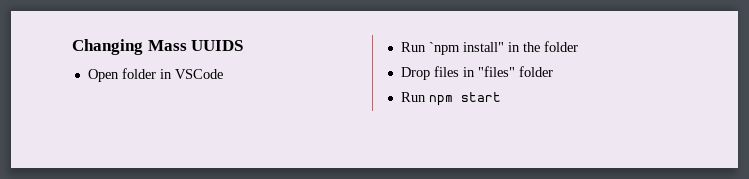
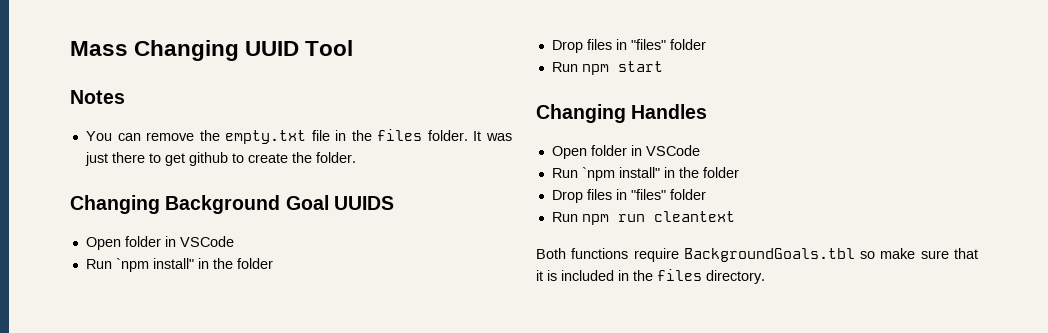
- Changing Mass UUIDS
+ Mass Changing UUID Tool
+ Notes
+ You can remove the empty.txt file in the files folder. It was just there to get github to create the folder.
+ Changing Background Goal UUIDS
+ Changing Handles
+ Open folder in VSCode
+ Run `npm install" in the folder
+ Drop files in "files" folder
+ Run npm run cleantext
+ Both functions require BackgroundGoals.tbl so make sure that it is included in the files directory.

